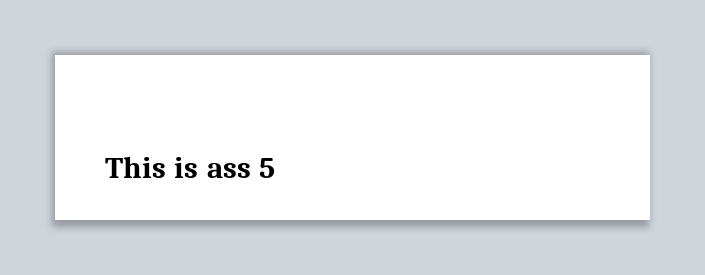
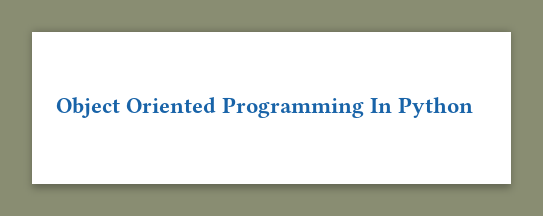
- This is ass 5
+ Object Oriented Programming In Python

